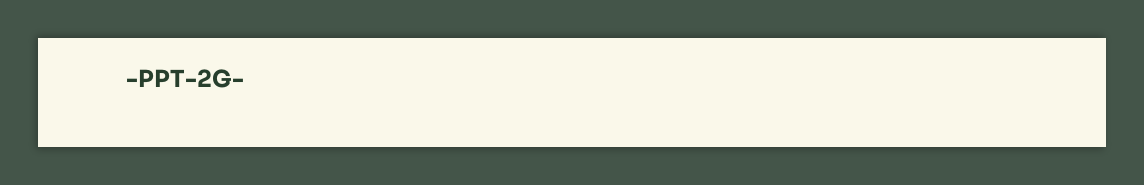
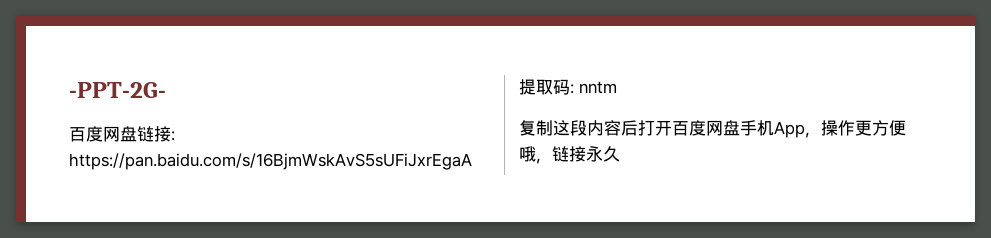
+ 百度网盘链接: https://pan.baidu.com/s/16BjmWskAvS5sUFiJxrEgaA提取码: nntm
+ 复制这段内容后打开百度网盘手机App，操作更方便哦，链接永久

